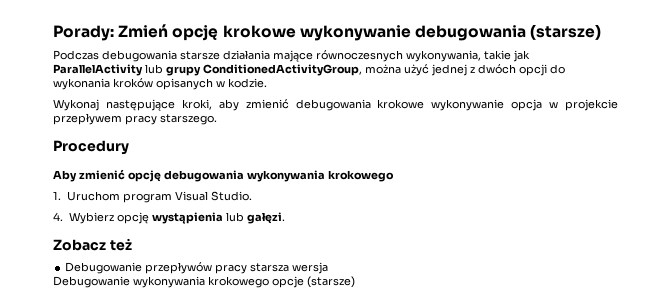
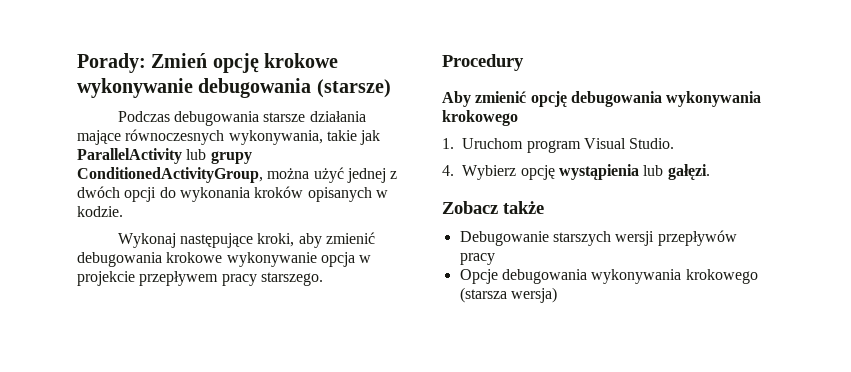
- Zobacz też
- Debugowanie przepływów pracy starsza wersja
- Debugowanie wykonywania krokowego opcje (starsze)
+ Zobacz także
+ Debugowanie starszych wersji przepływów pracy
+ Opcje debugowania wykonywania krokowego (starsza wersja)

